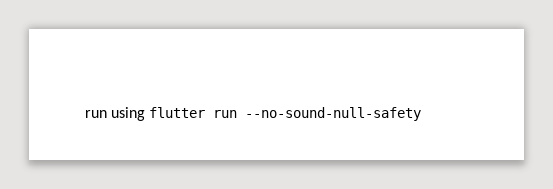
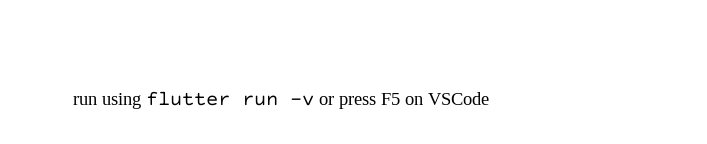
- run using flutter run --no-sound-null-safety
+ run using flutter run -v or press F5 on VSCode

